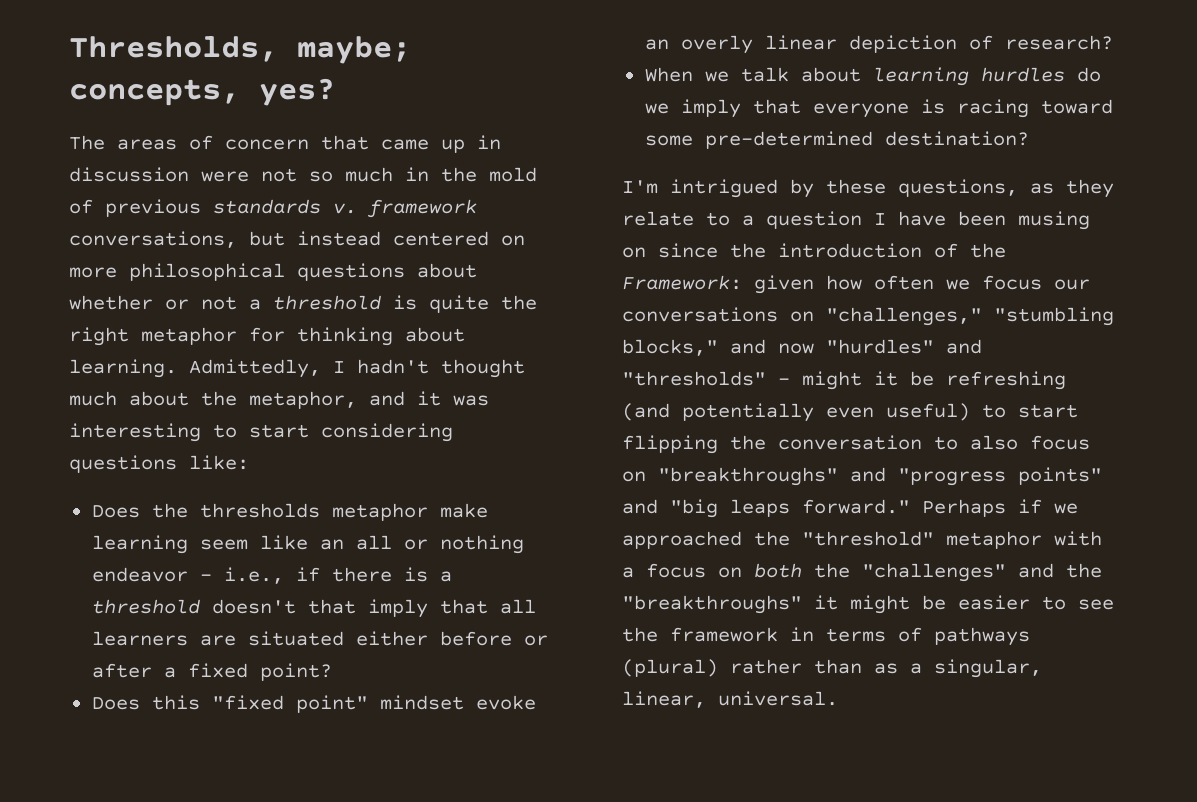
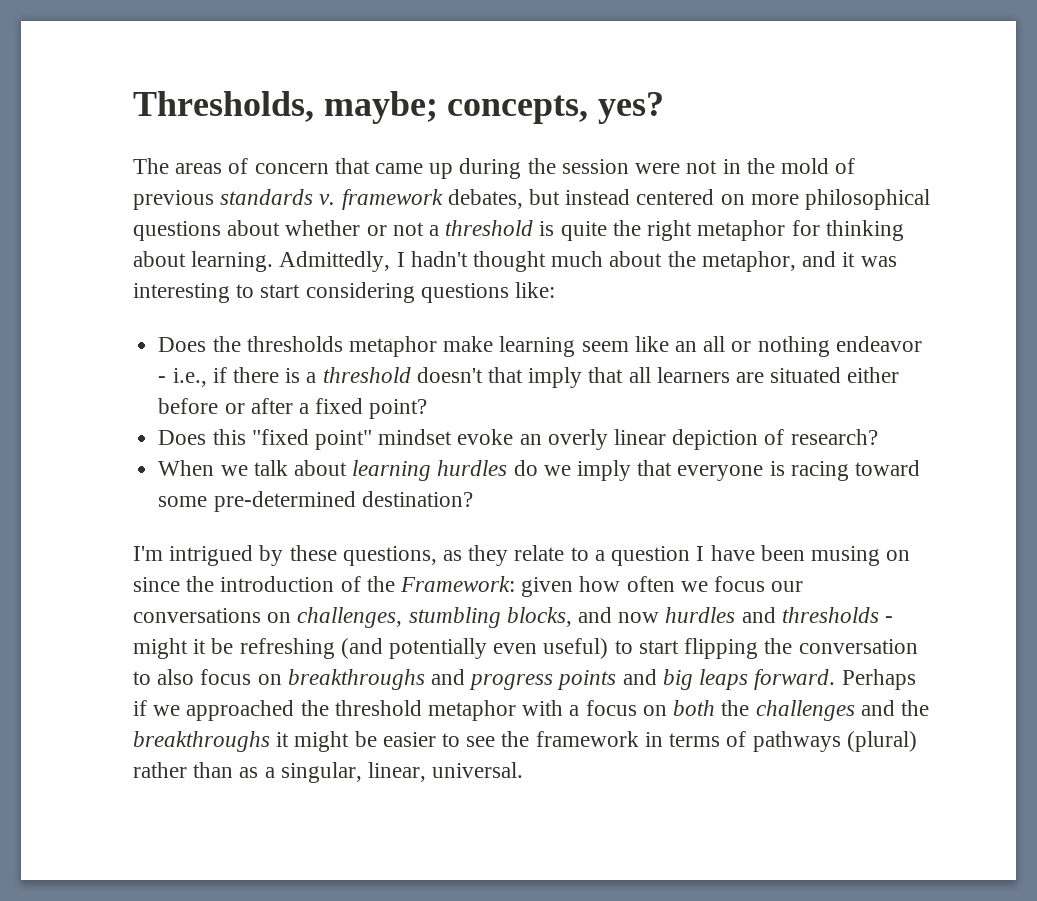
- The areas of concern that came up in discussion were not so much in the mold of previous standards v. framework conversations, but instead centered on more philosophical questions about whether or not a threshold is quite the right metaphor for thinking about learning.
+ The areas of concern that came up during the session were not in the mold of previous standards v. framework debates, but instead centered on more philosophical questions about whether or not a threshold is quite the right metaphor for thinking about learning.
- I'm intrigued by these questions, as they relate to a question I have been musing on since the introduction of the Framework: given how often we focus our conversations on "challenges," "stumbling blocks," and now "hurdles" and "thresholds" - might it be refreshing (and potentially even useful) to start flipping the conversation to also focus on "breakthroughs" and "progress points" and "big leaps forward."
+ I'm intrigued by these questions, as they relate to a question I have been musing on since the introduction of the Framework: given how often we focus our conversations on challenges, stumbling blocks, and now hurdles and thresholds - might it be refreshing (and potentially even useful) to start flipping the conversation to also focus on breakthroughs and progress points and big leaps forward.
- Perhaps if we approached the "threshold" metaphor with a focus on both the "challenges" and the "breakthroughs" it might be easier to see the framework in terms of pathways (plural) rather than as a singular, linear, universal.
+ Perhaps if we approached the threshold metaphor with a focus on both the challenges and the breakthroughs it might be easier to see the framework in terms of pathways (plural) rather than as a singular, linear, universal.

